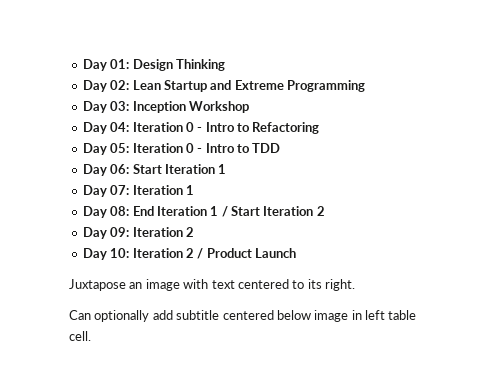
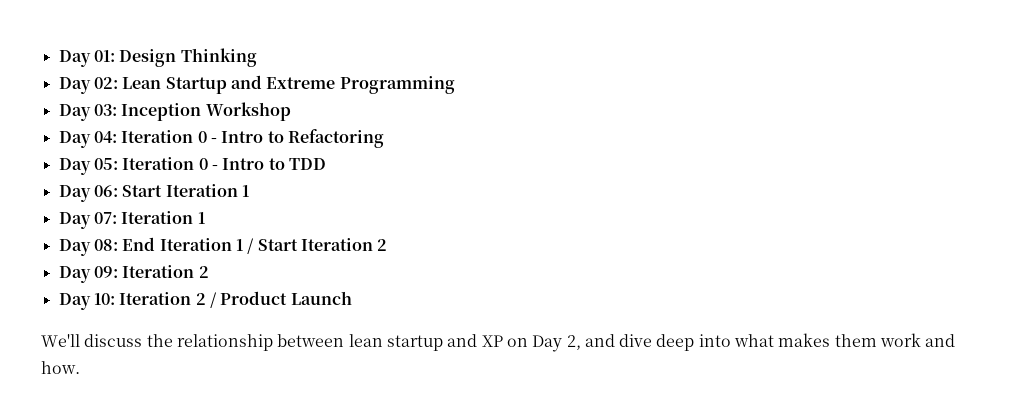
- Juxtapose an image with text centered to its right.
- Can optionally add subtitle centered below image in left table cell.
+ We'll discuss the relationship between lean startup and XP on Day 2, and dive deep into what makes them work and how.

